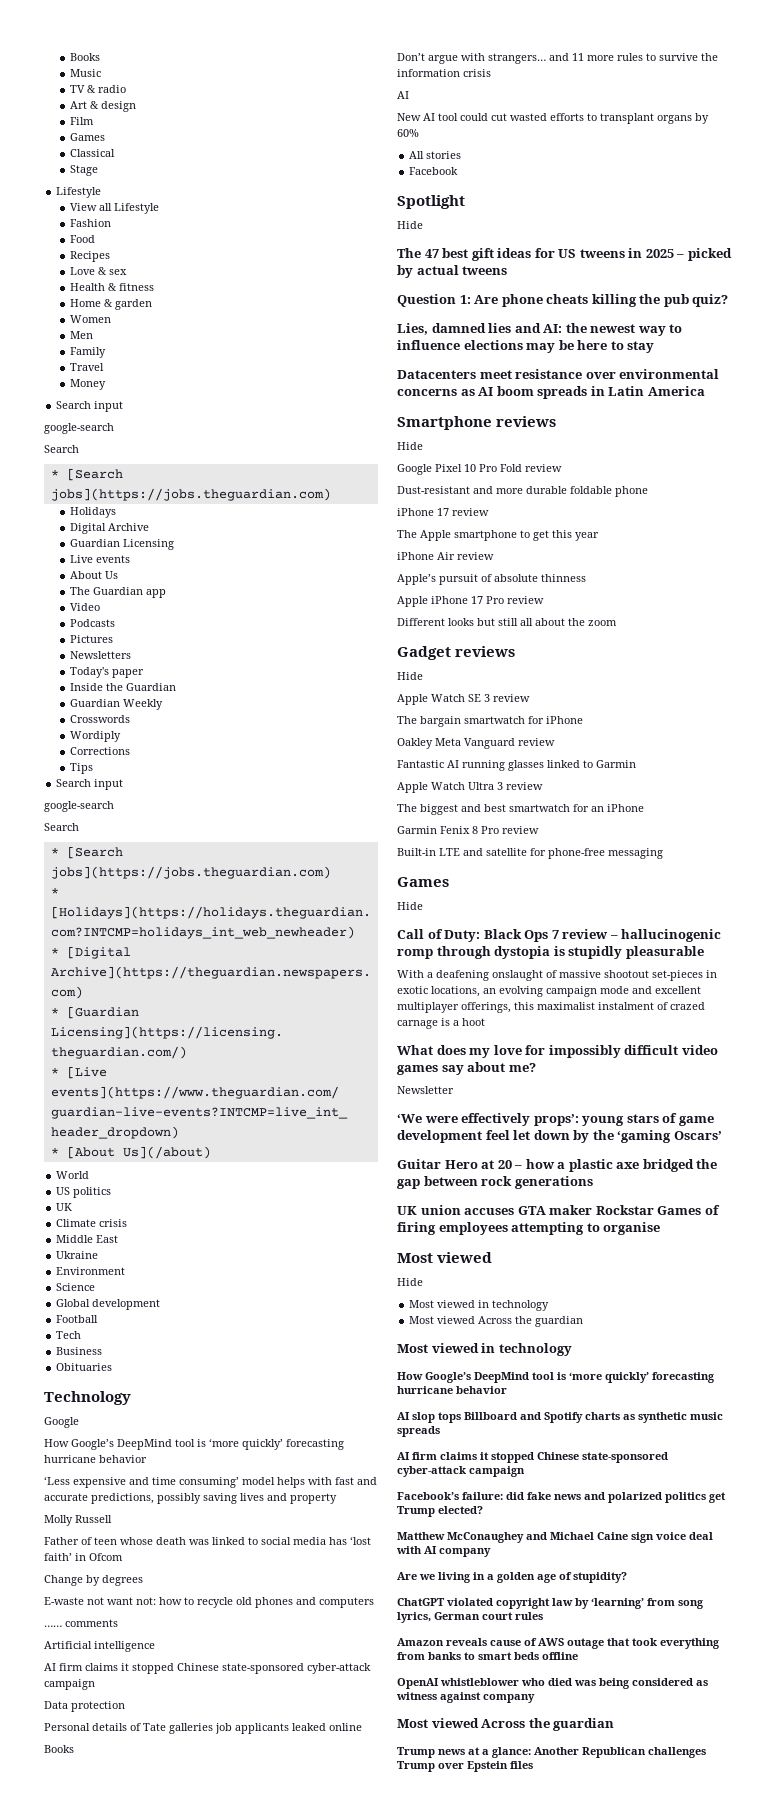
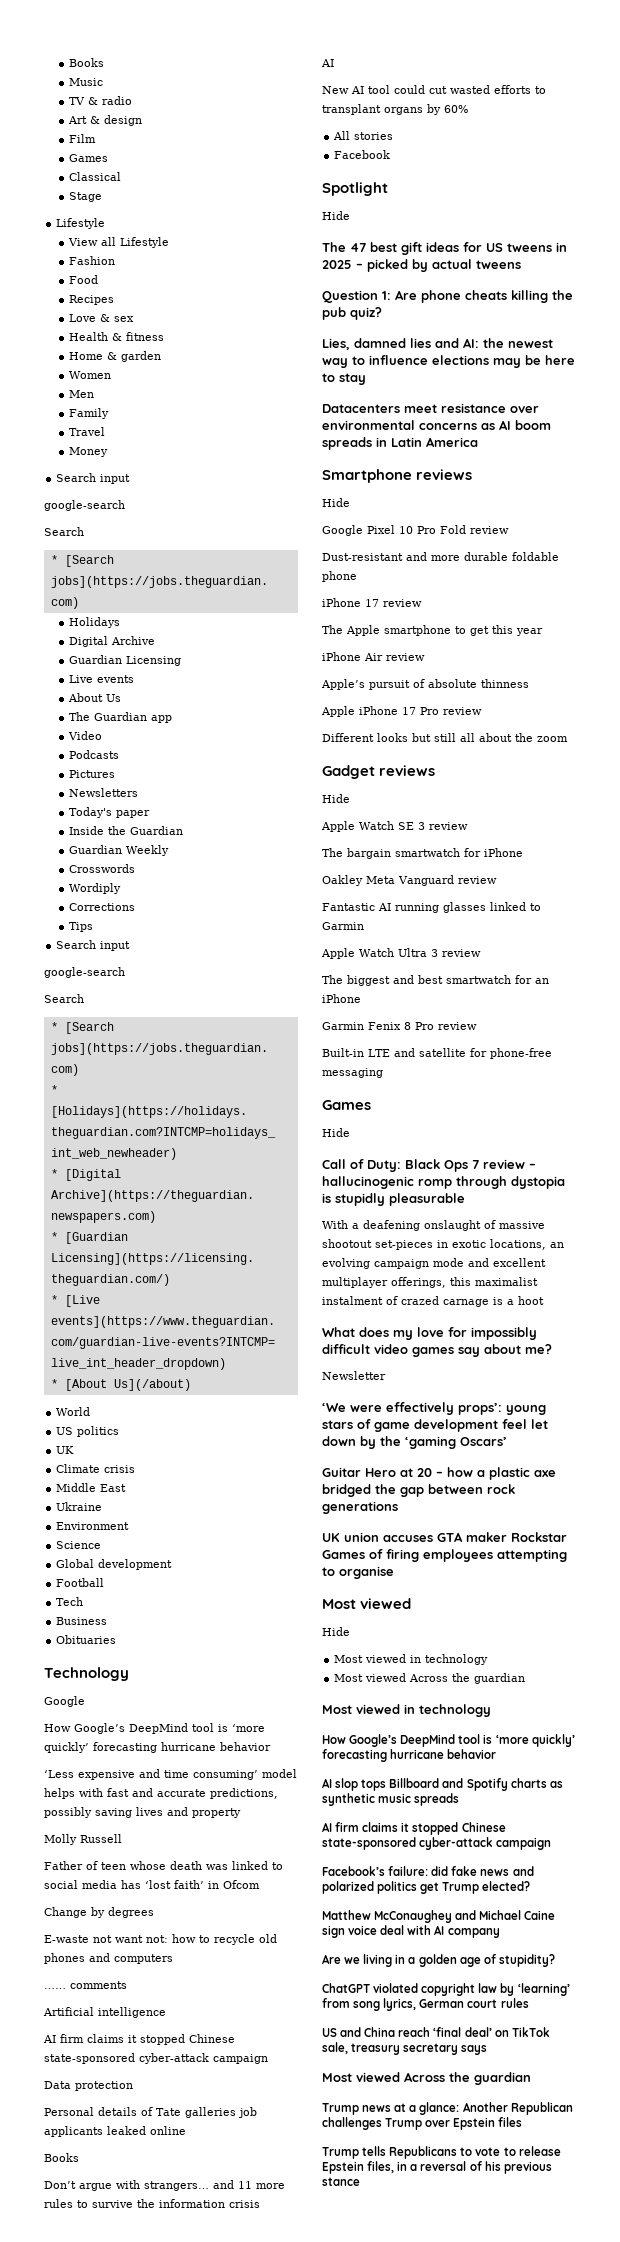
- Amazon reveals cause of AWS outage that took everything from banks to smart beds offline
- OpenAI whistleblower who died was being considered as witness against company
+ US and China reach ‘final deal’ on TikTok sale, treasury secretary says
+ Trump tells Republicans to vote to release Epstein files, in a reversal of his previous stance

